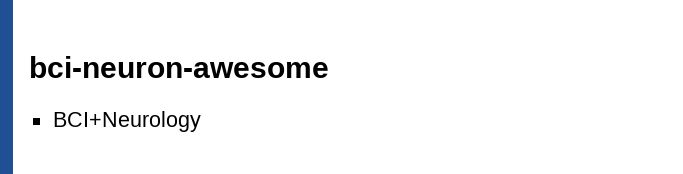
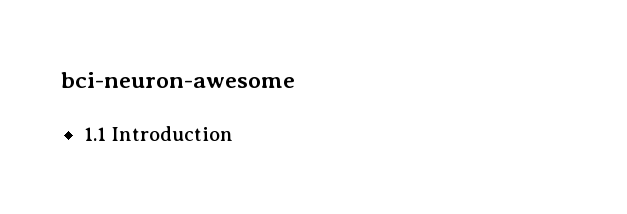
- BCI+Neurology
+ 1.1 Introduction

